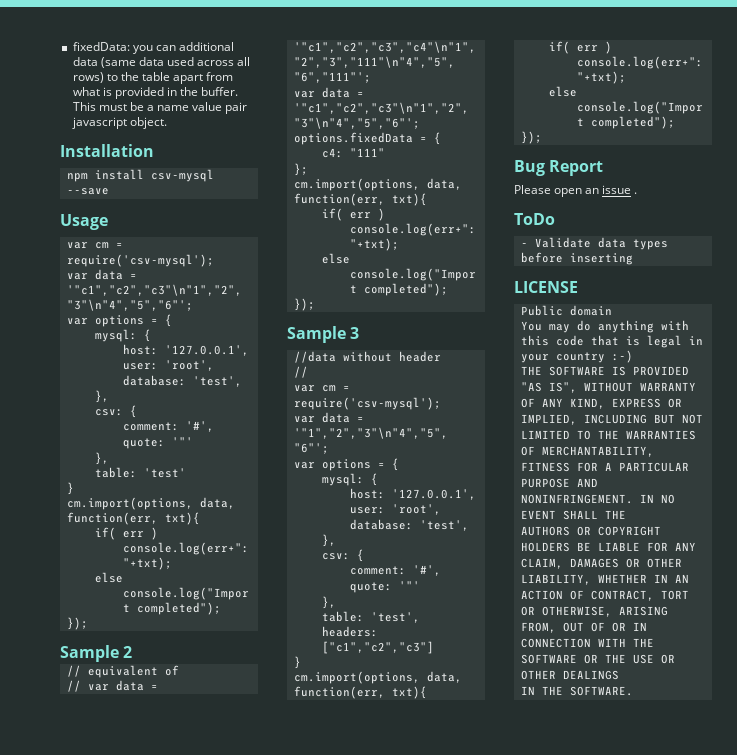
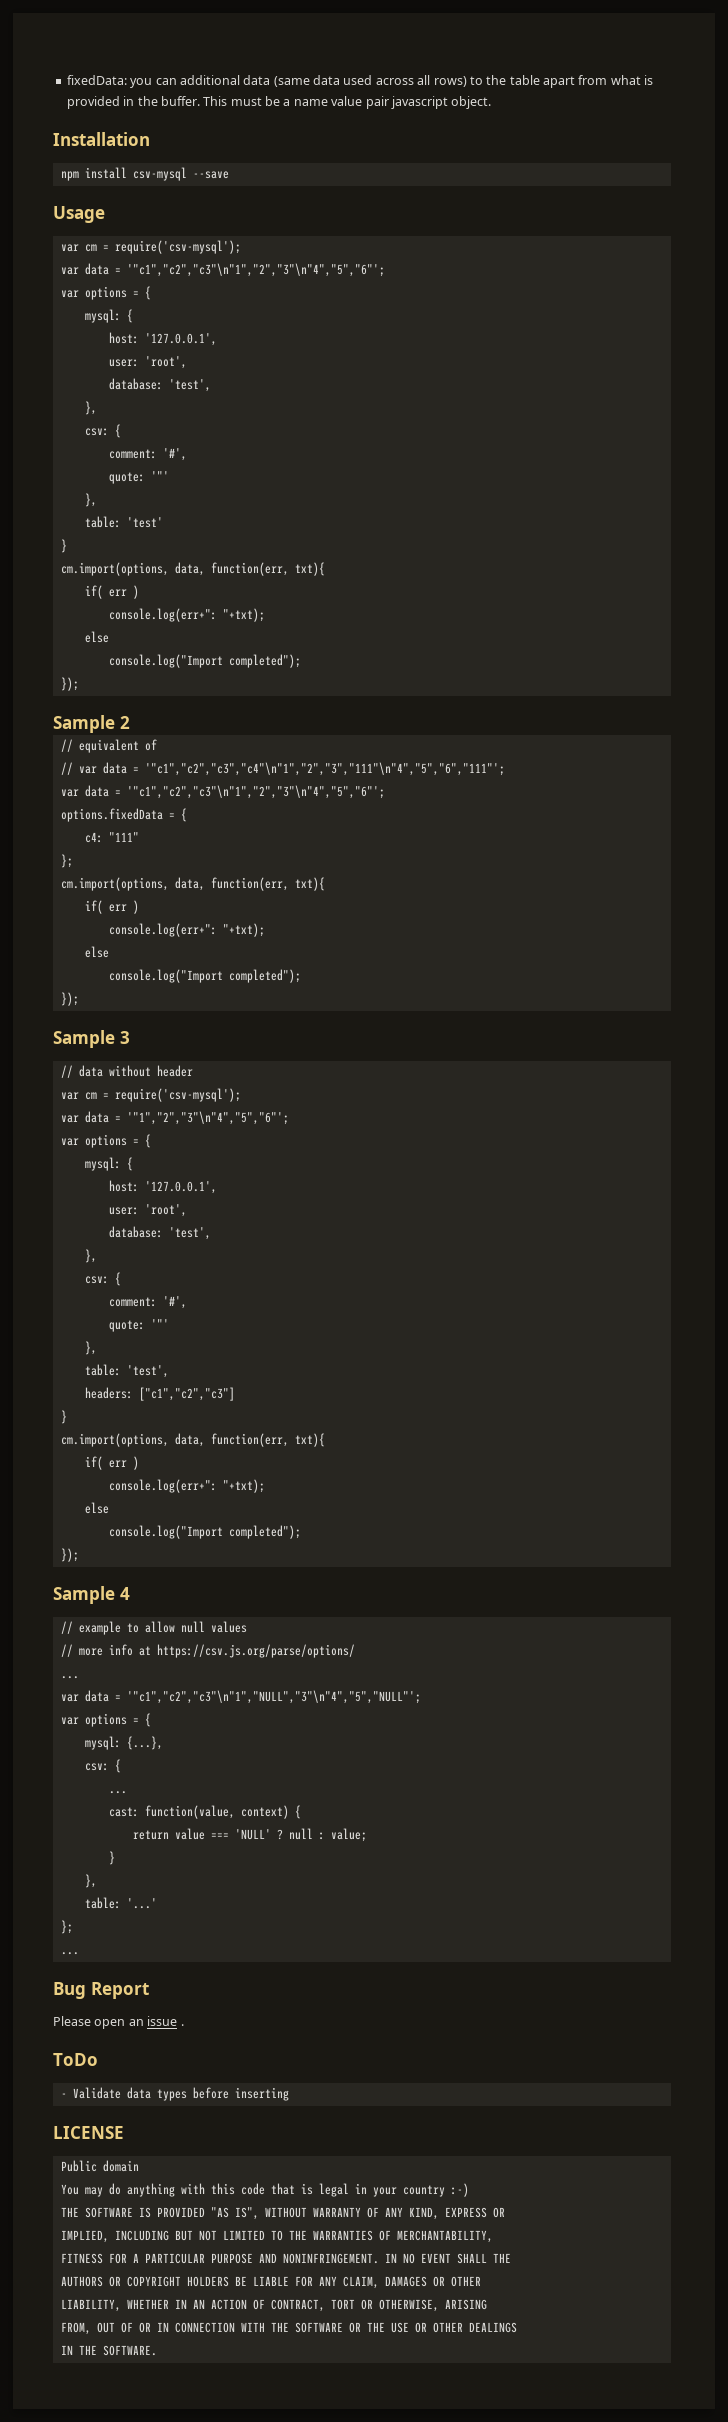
- //data without header
- //
+ // data without header
+ Sample 4
+ // example to allow null values
+ // more info at https://csv.js.org/parse/options/
+ ...
+ var data = '"c1","c2","c3"\n"1","NULL","3"\n"4","5","NULL"';
+ var options = {
+ mysql: {...},
+ csv: {
+ ...
+ cast: function(value, context) {
+ return value === 'NULL' ? null : value;
+ }
+ },
+ table: '...'
+ };
+ ...

